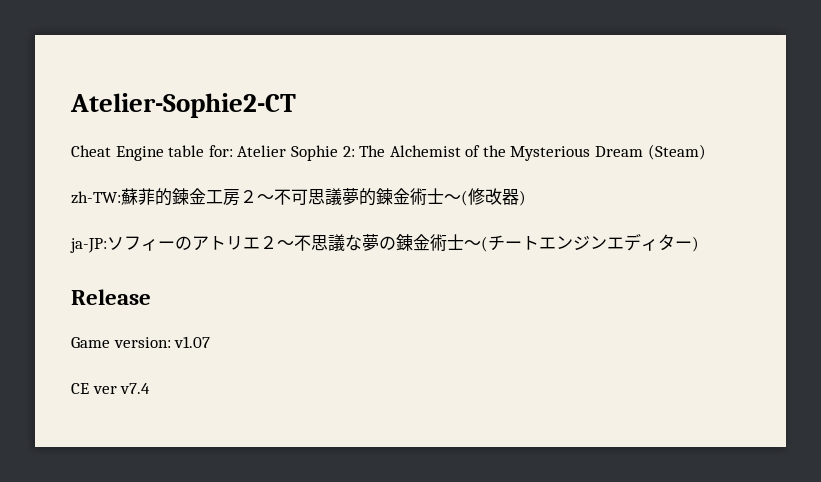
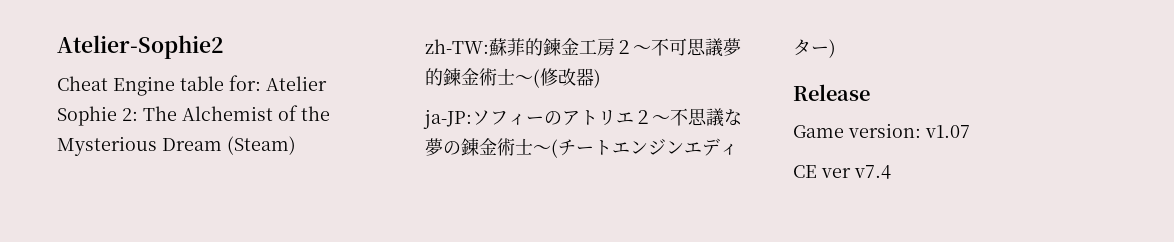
- Atelier-Sophie2-CT
+ Atelier-Sophie2

